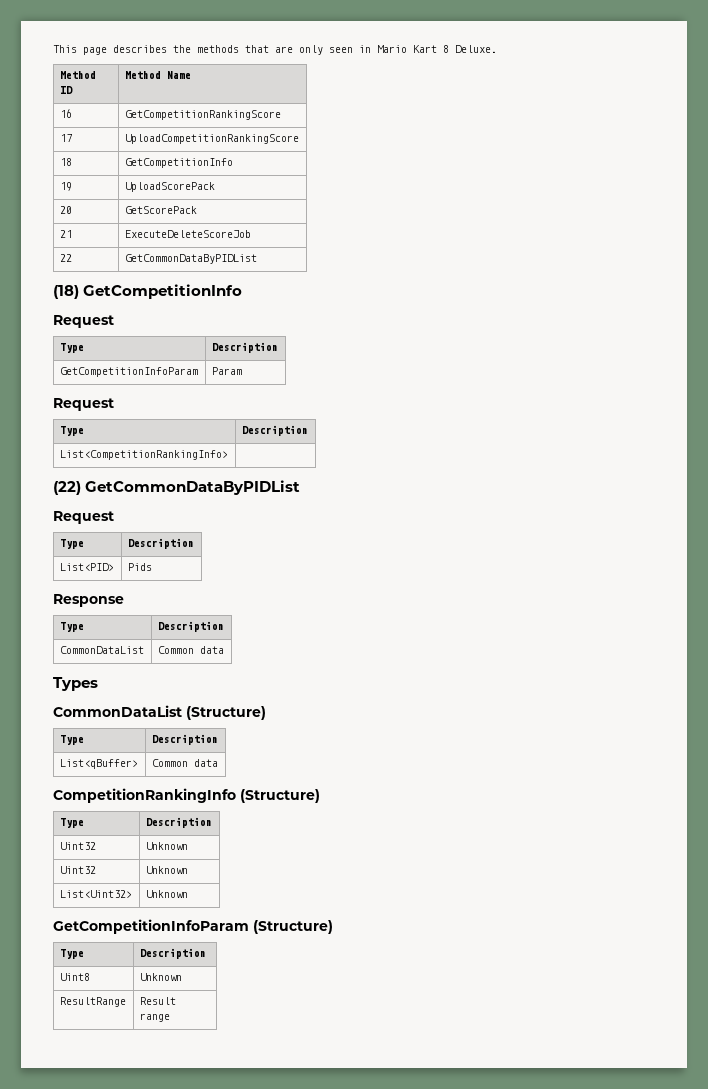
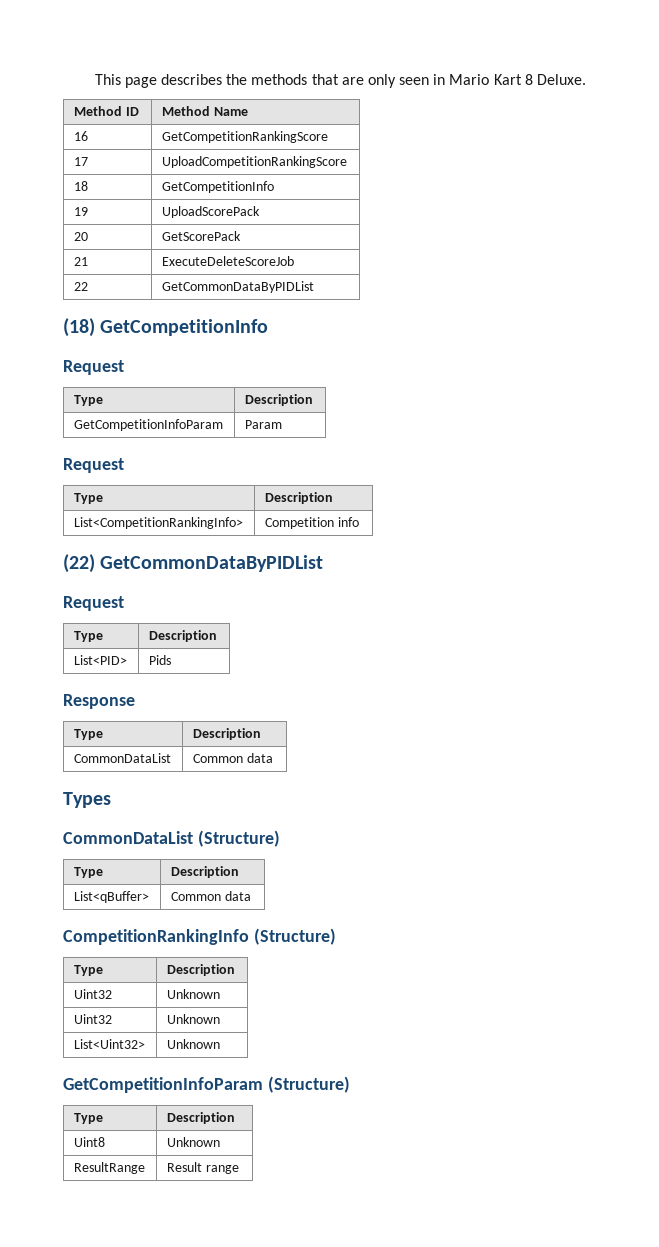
- List<CompetitionRankingInfo> |
+ List<CompetitionRankingInfo> | Competition info

